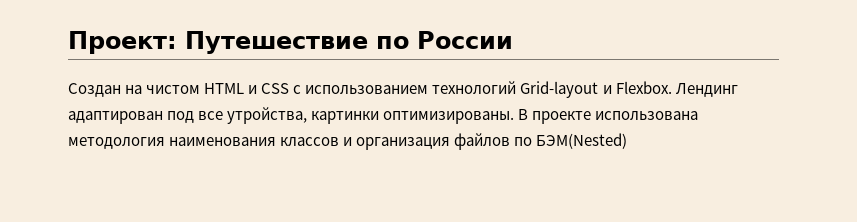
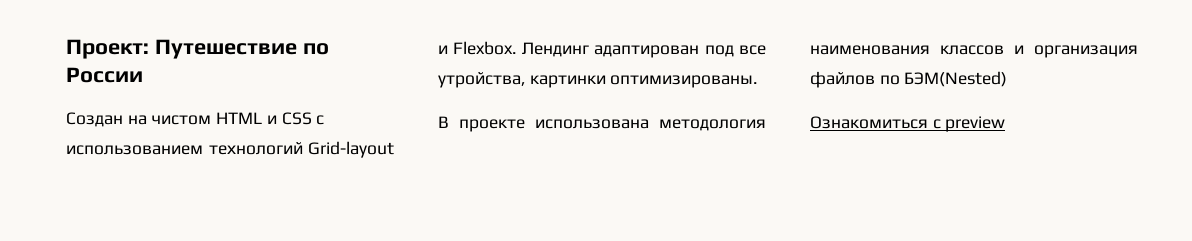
- Лендинг адаптирован под все утройства, картинки оптимизированы. В проекте использована методология наименования классов и организация файлов по БЭМ(Nested)
+ Лендинг адаптирован под все утройства, картинки оптимизированы.
+ В проекте использована методология наименования классов и организация файлов по БЭМ(Nested)
+ Ознакомиться с preview

